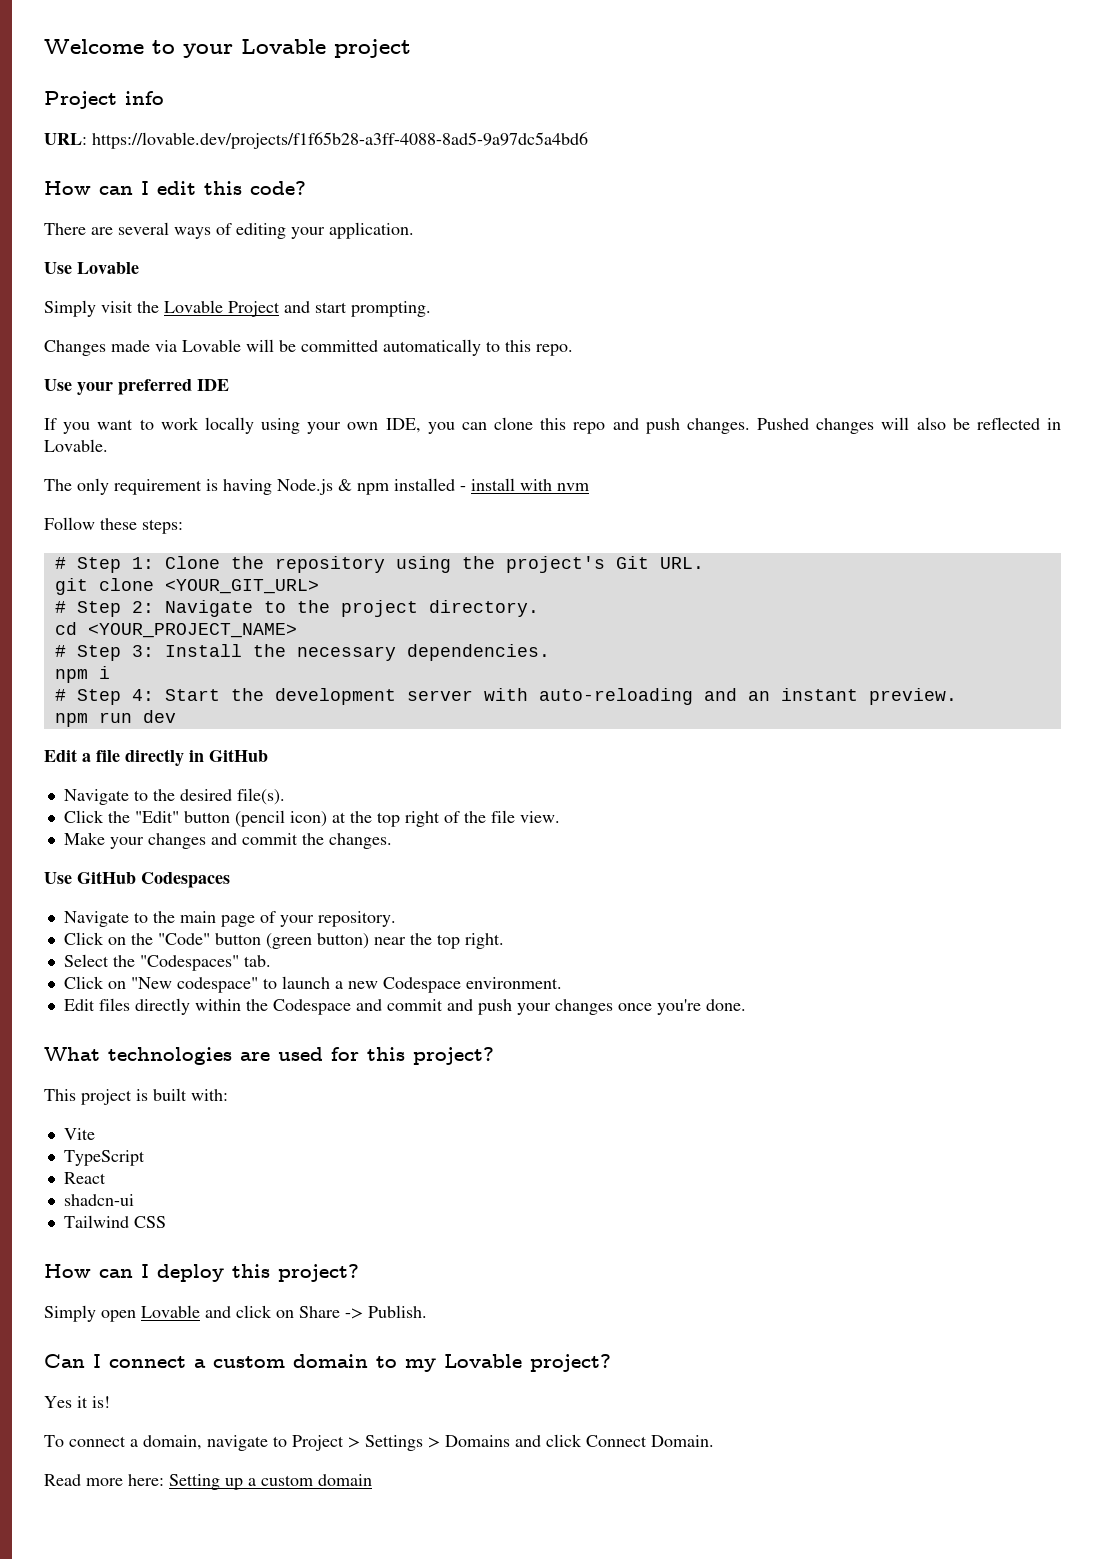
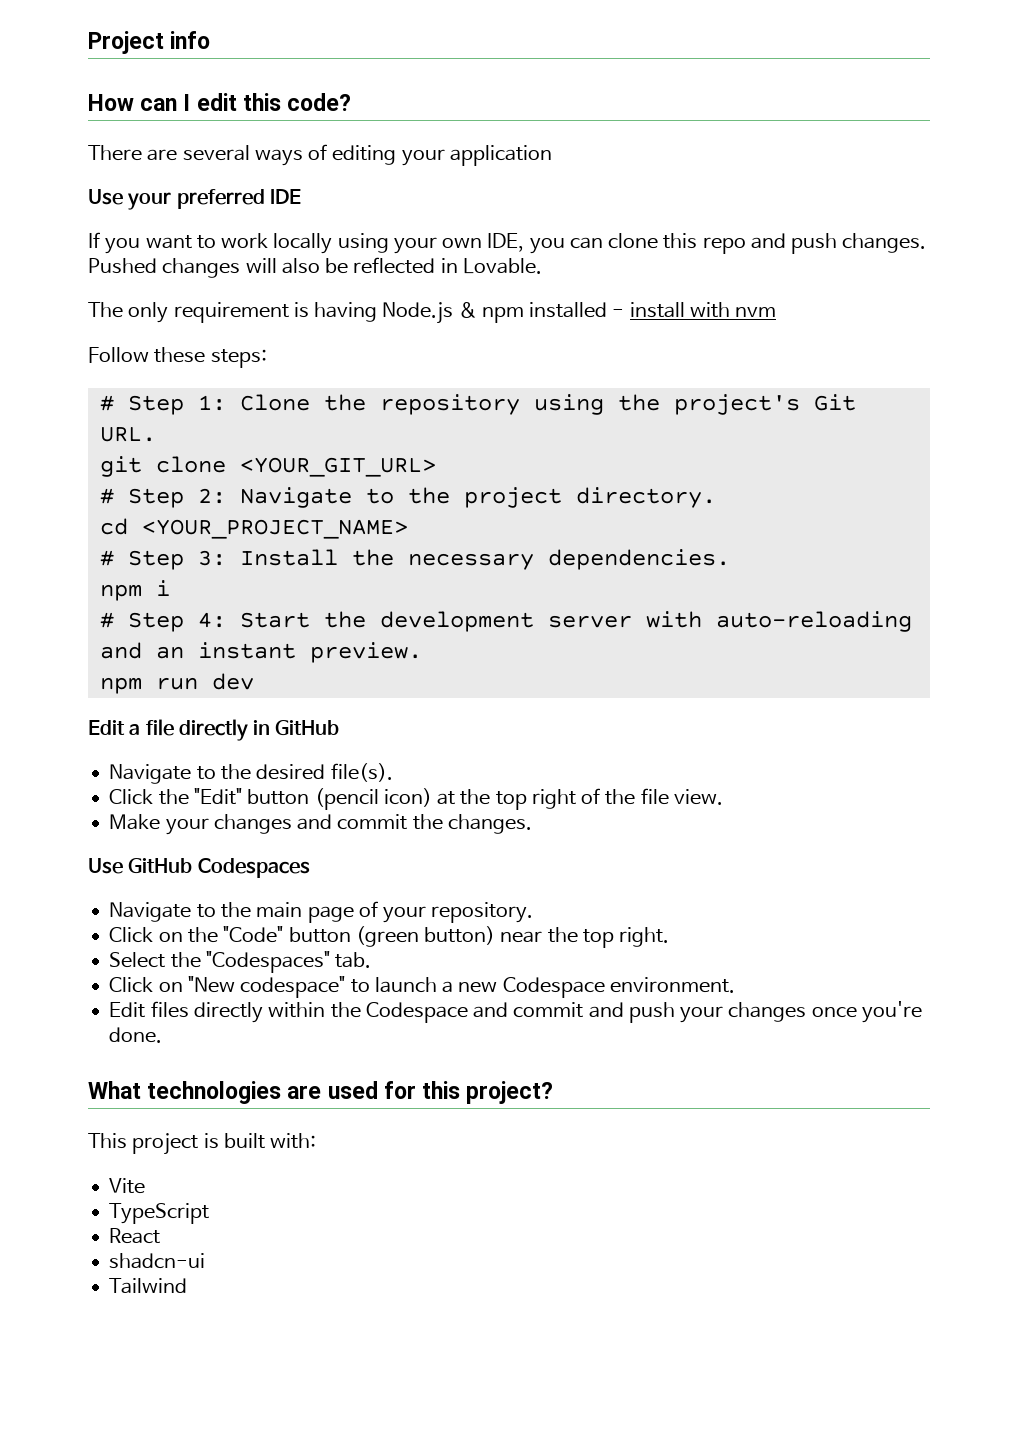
- Welcome to your Lovable project
- URL: https://lovable.dev/projects/f1f65b28-a3ff-4088-8ad5-9a97dc5a4bd6
- There are several ways of editing your application.
- Use Lovable
- Simply visit the Lovable Project and start prompting.
- Changes made via Lovable will be committed automatically to this repo.
+ There are several ways of editing your application
- Tailwind CSS
- How can I deploy this project?
- Simply open Lovable and click on Share -> Publish.
- Can I connect a custom domain to my Lovable project?
- Yes it is!
- To connect a domain, navigate to Project > Settings > Domains and click Connect Domain.
- Read more here: Setting up a custom domain
+ Tailwind

